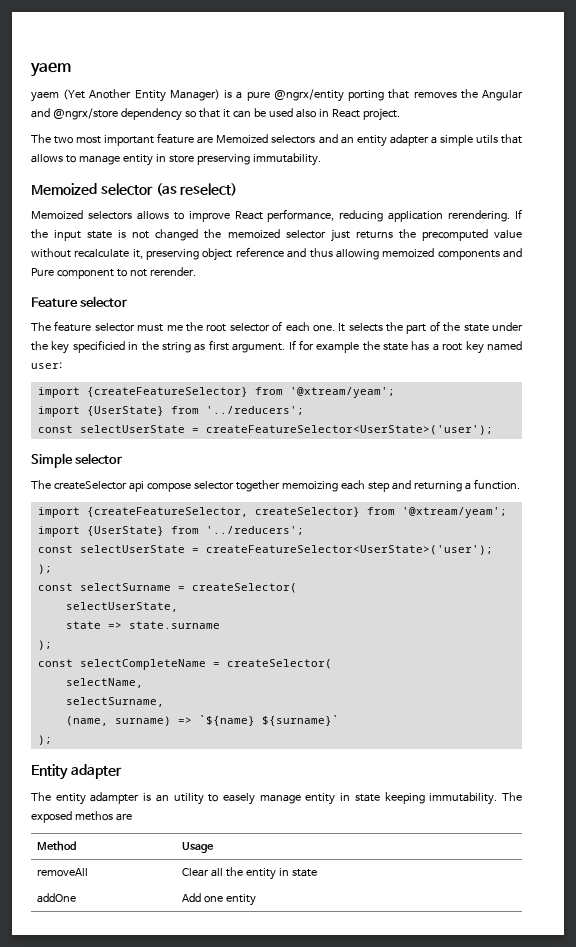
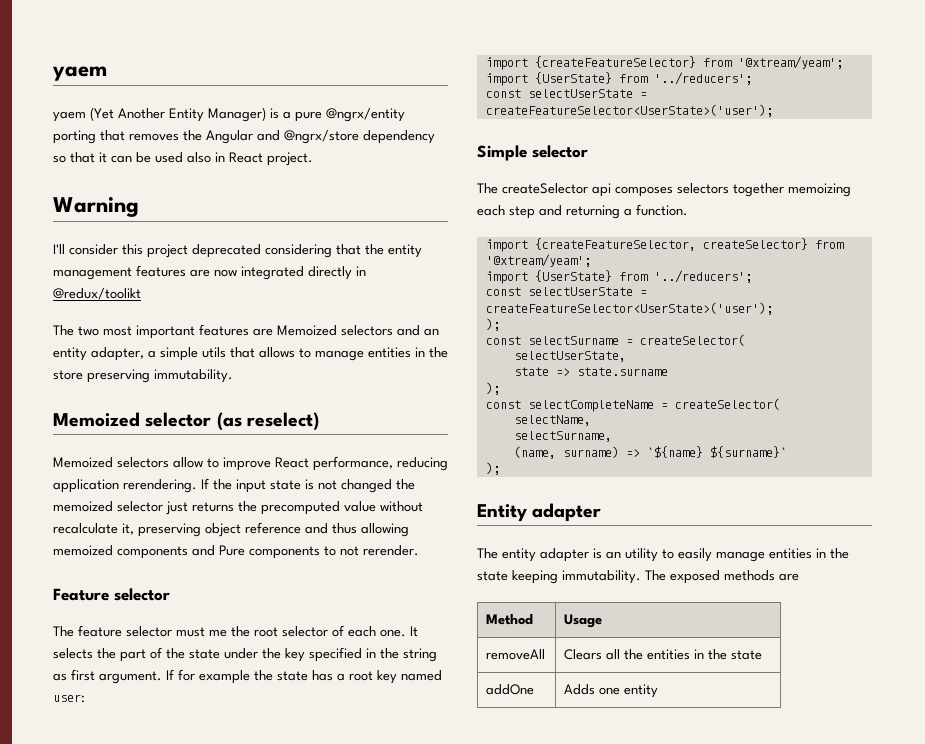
+ Warning
+ I'll consider this project deprecated considering that the entity management features are now integrated directly in @redux/toolikt
- The two most important feature are Memoized selectors and an entity adapter a simple utils that allows to manage entity in store preserving immutability.
+ The two most important features are Memoized selectors and an entity adapter, a simple utils that allows to manage entities in the store preserving immutability.
- Memoized selectors allows to improve React performance, reducing application rerendering.
+ Memoized selectors allow to improve React performance, reducing application rerendering.
- If the input state is not changed the memoized selector just returns the precomputed value without recalculate it, preserving object reference and thus allowing memoized components and Pure component to not rerender.
+ If the input state is not changed the memoized selector just returns the precomputed value without recalculate it, preserving object reference and thus allowing memoized components and Pure components to not rerender.
- It selects the part of the state under the key specificied in the string as first argument.
+ It selects the part of the state under the key specified in the string as first argument.
- The createSelector api compose selector together memoizing each step and returning a function.
+ The createSelector api composes selectors together memoizing each step and returning a function.
- The entity adampter is an utility to easely manage entity in state keeping immutability.
+ The entity adapter is an utility to easily manage entities in the state keeping immutability.
- The exposed methos are
+ The exposed methods are
- removeAll | Clear all the entity in state
+ removeAll | Clears all the entities in the state
- addOne | Add one entity
+ addOne | Adds one entity

